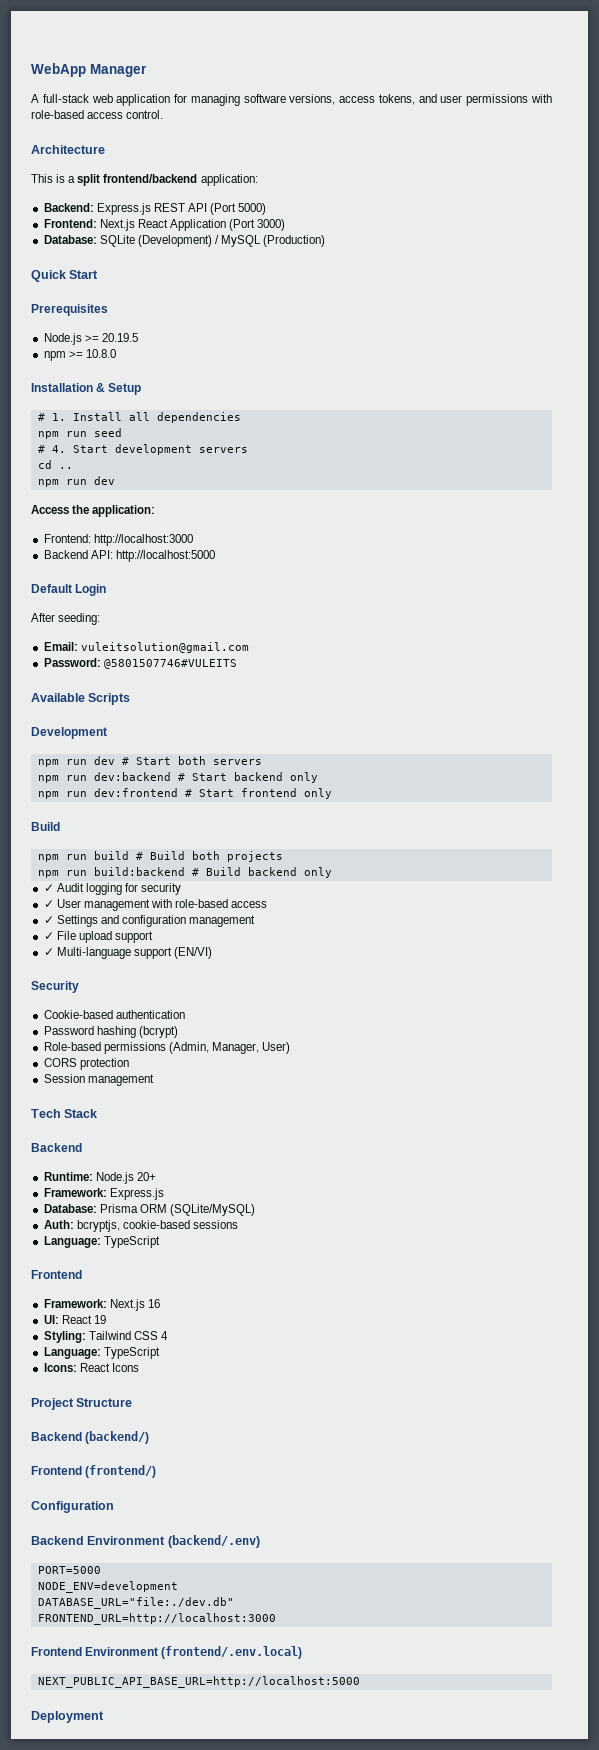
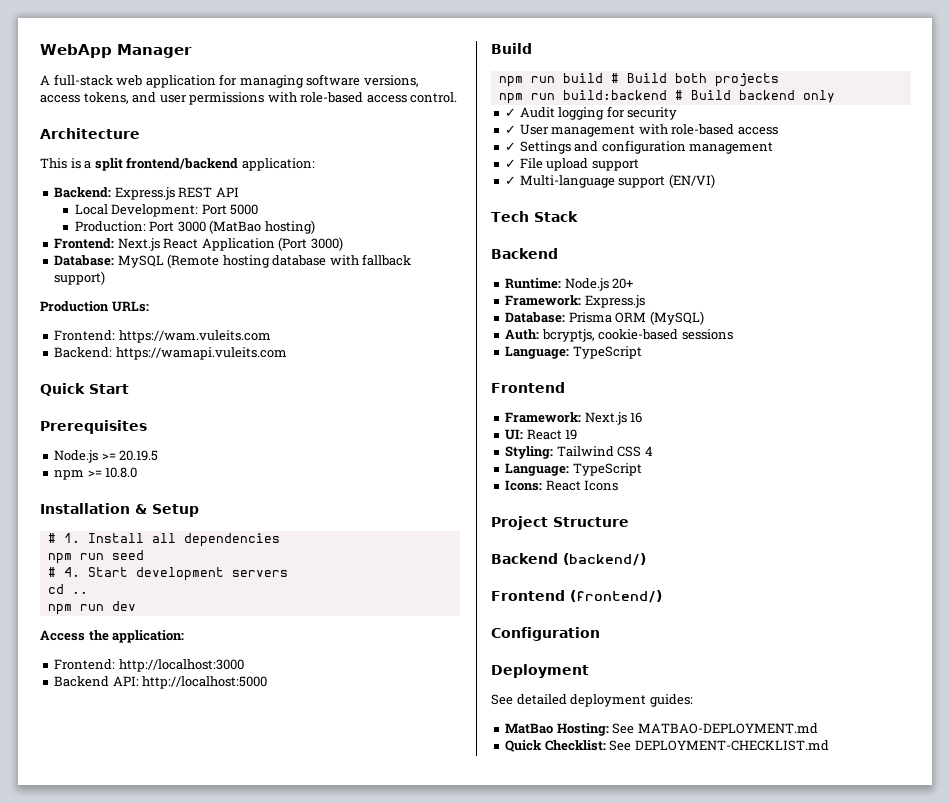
- Backend: Express.js REST API (Port 5000)
+ Backend: Express.js REST API
+ Local Development: Port 5000
+ Production: Port 3000 (MatBao hosting)
- Database: SQLite (Development) / MySQL (Production)
+ Database: MySQL (Remote hosting database with fallback support)
+ Production URLs:
+ Frontend: https://wam.vuleits.com
+ Backend: https://wamapi.vuleits.com
- Default Login
- After seeding:
- Email: vuleitsolution@gmail.com
- Password: @5801507746#VULEITS
- Available Scripts
- Development
- npm run dev # Start both servers
- npm run dev:backend # Start backend only
- npm run dev:frontend # Start frontend only
- Security
- Cookie-based authentication
- Password hashing (bcrypt)
- Role-based permissions (Admin, Manager, User)
- CORS protection
- Session management
- Database: Prisma ORM (SQLite/MySQL)
+ Database: Prisma ORM (MySQL)
- Backend Environment (backend/.env)
- PORT=5000
- NODE_ENV=development
- DATABASE_URL="file:./dev.db"
- FRONTEND_URL=http://localhost:3000
- Frontend Environment (frontend/.env.local)
- NEXT_PUBLIC_API_BASE_URL=http://localhost:5000
  Deployment
+ See detailed deployment guides:
+ MatBao Hosting: See MATBAO-DEPLOYMENT.md
+ Quick Checklist: See DEPLOYMENT-CHECKLIST.md

